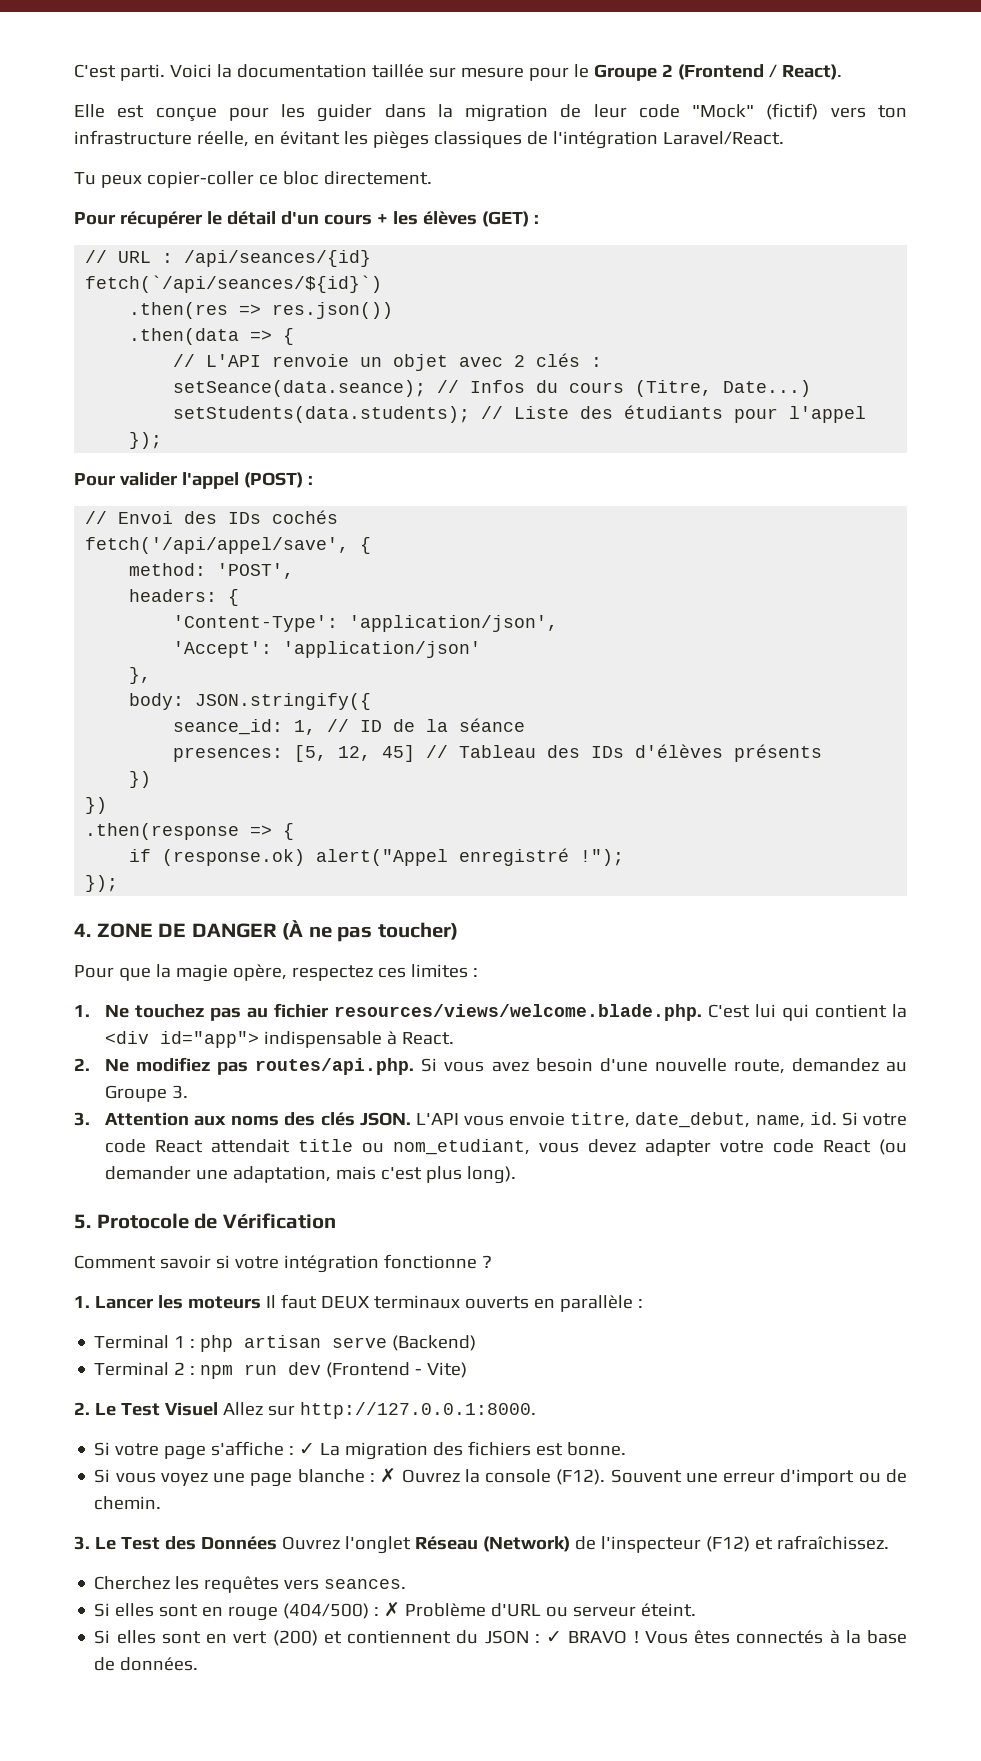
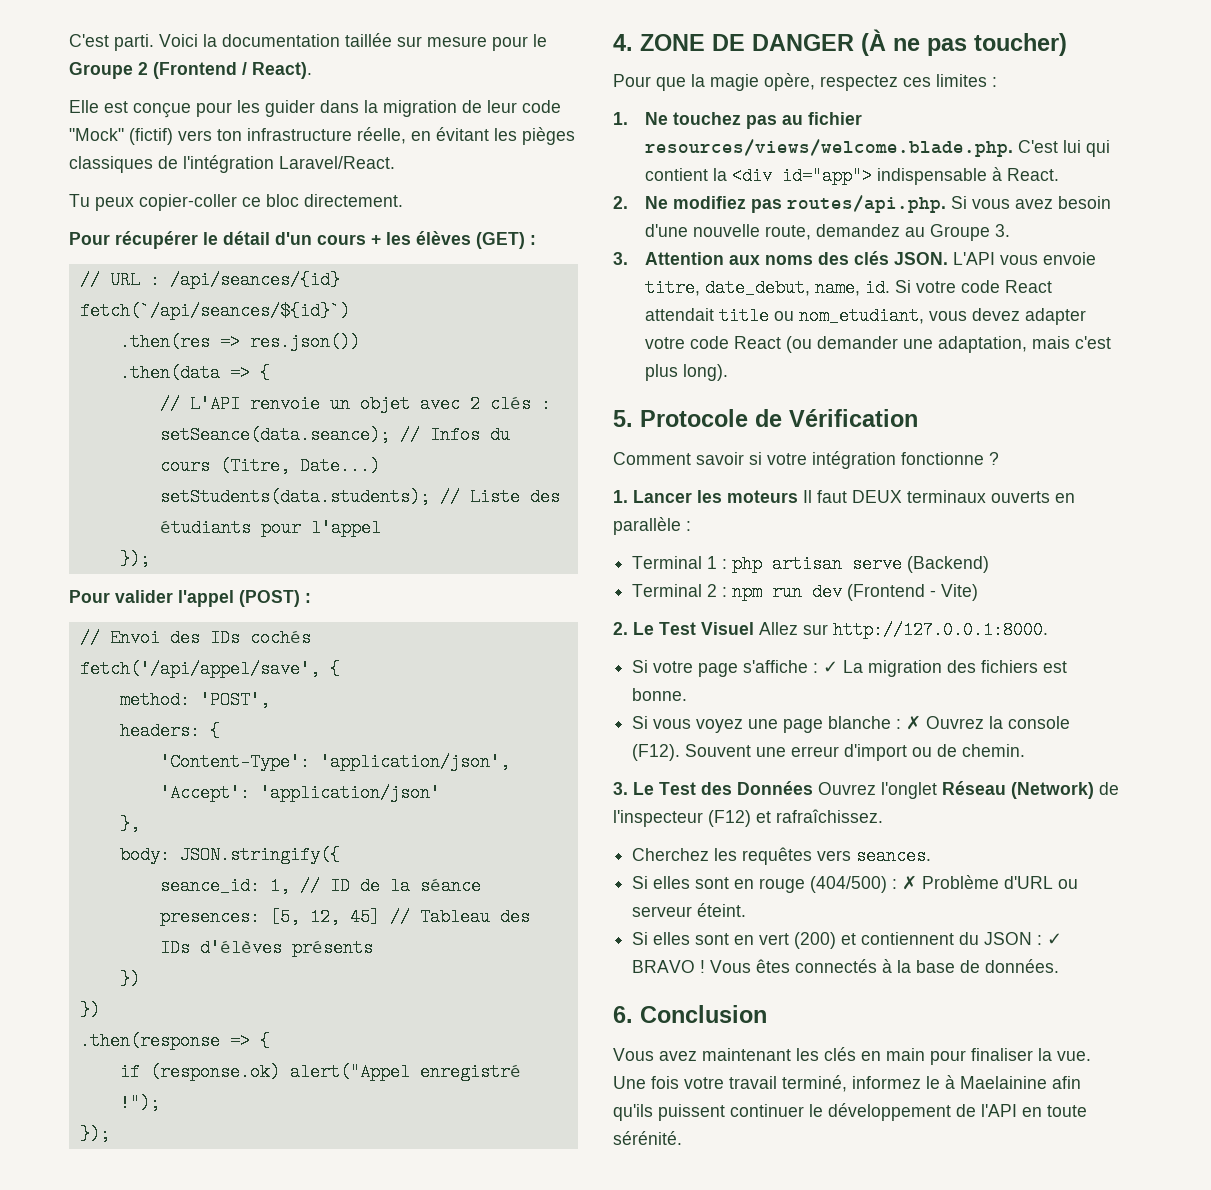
+ 6. Conclusion
+ Vous avez maintenant les clés en main pour finaliser la vue. Une fois votre travail terminé, informez le à Maelainine afin qu'ils puissent continuer le développement de l'API en toute sérénité.

